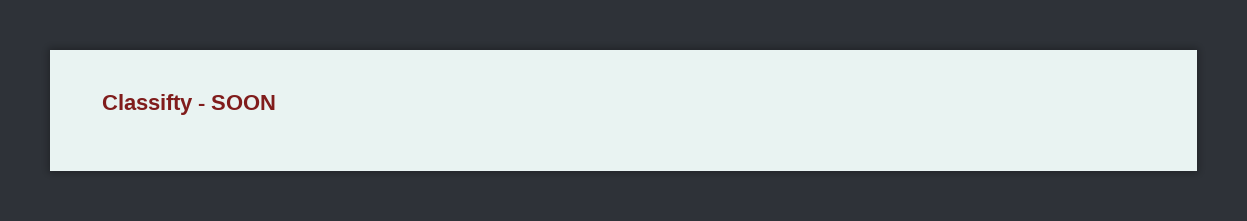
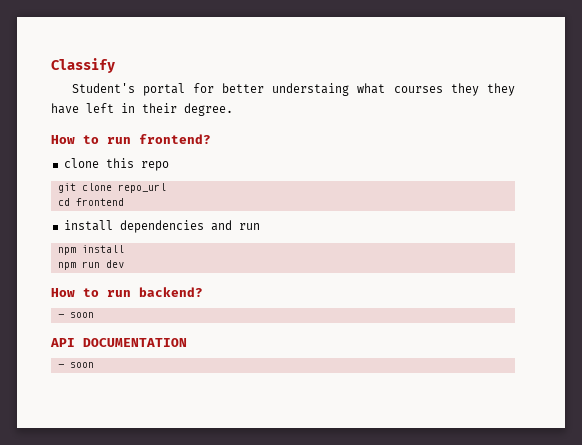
- Classifty - SOON
+ Classify
+ Student's portal for better understaing what courses they they have left in their degree.
+ How to run frontend?
+ clone this repo
+ git clone repo_url
+ cd frontend
+ install dependencies and run
+ npm install
+ npm run dev
+ How to run backend?
+ - soon
+ API DOCUMENTATION
+ - soon

